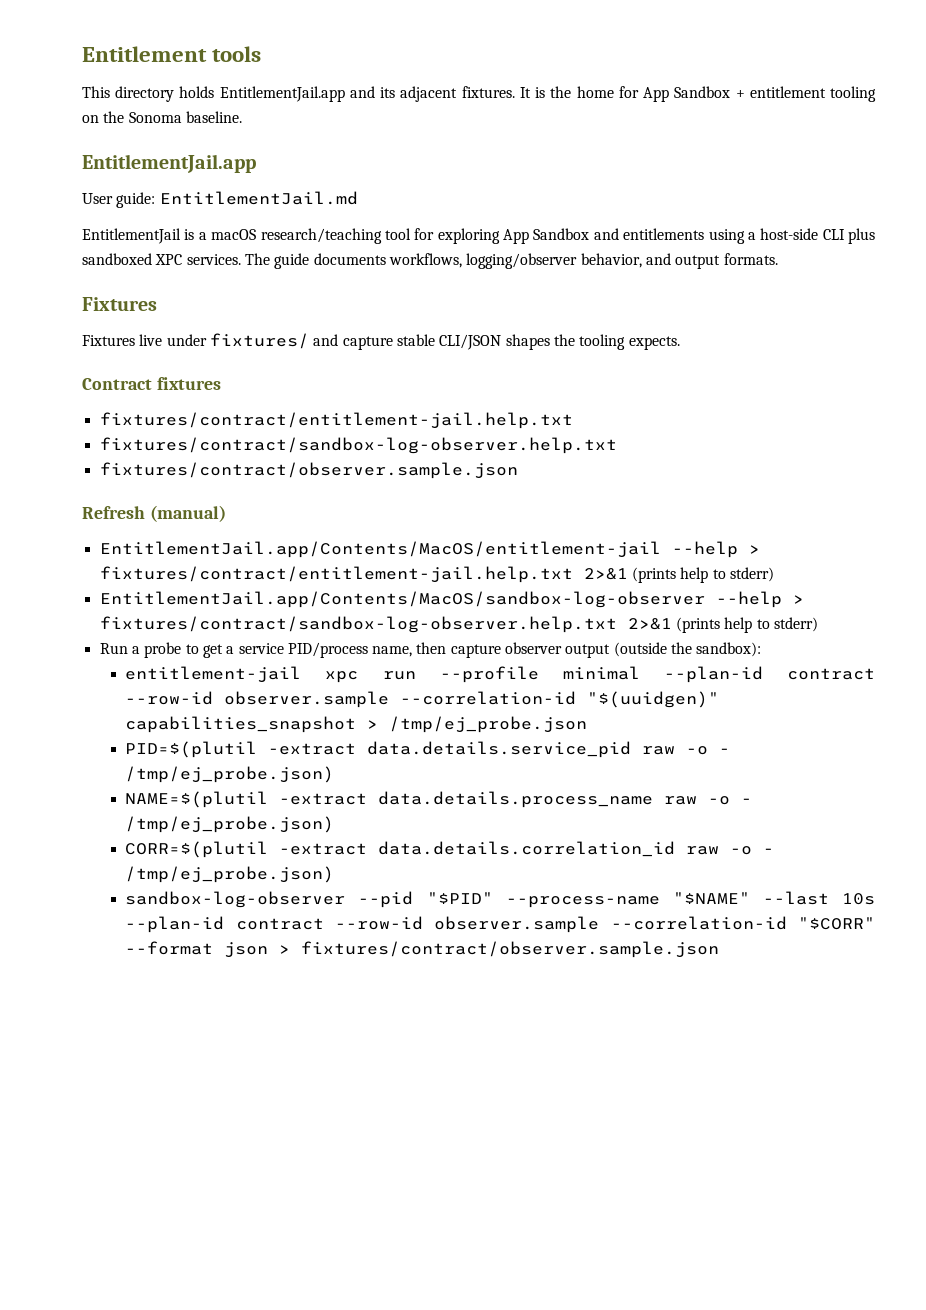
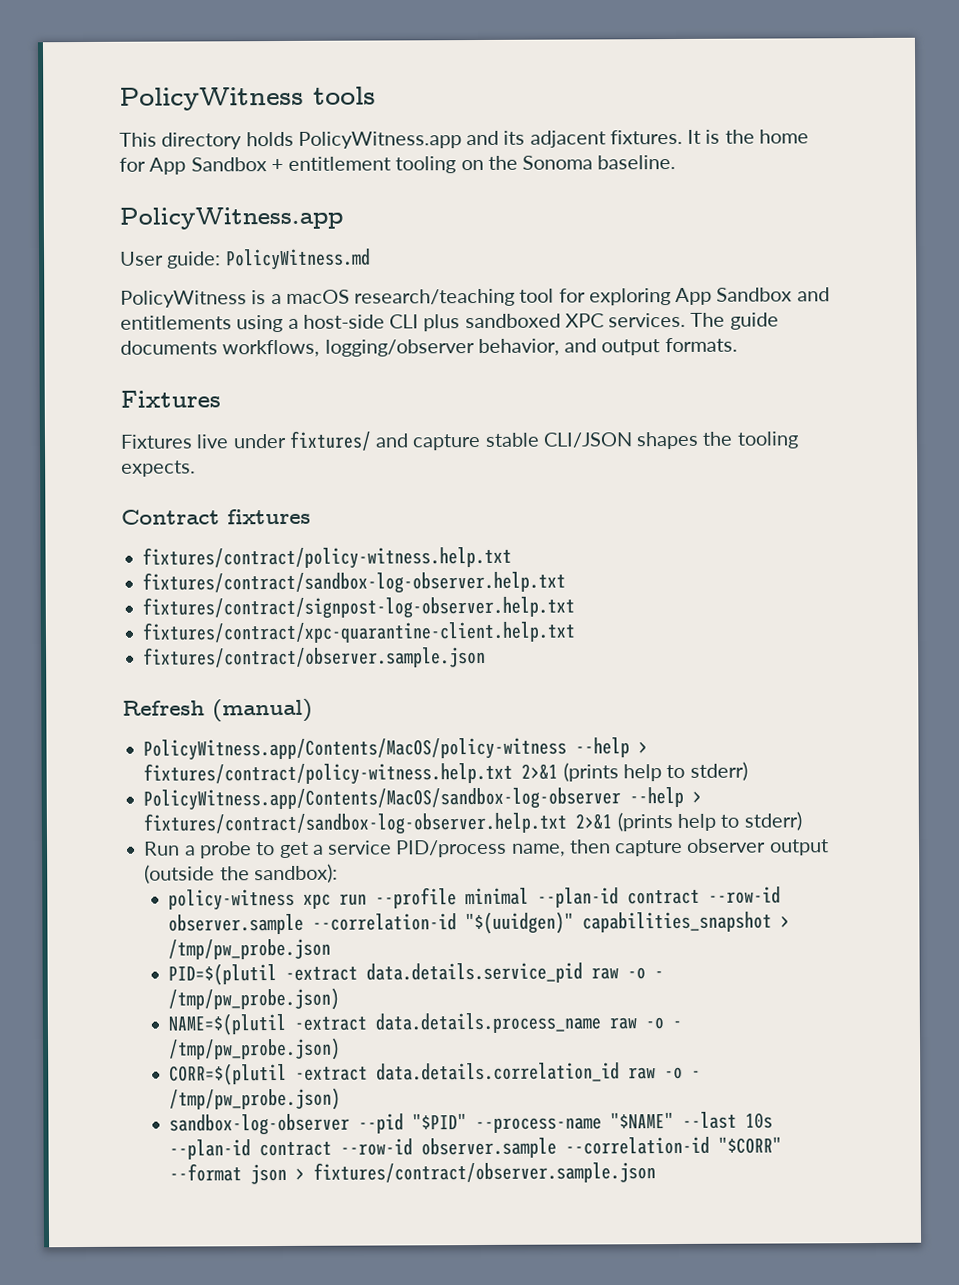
- Entitlement tools
+ PolicyWitness tools
- This directory holds EntitlementJail.app and its adjacent fixtures.
+ This directory holds PolicyWitness.app and its adjacent fixtures.
  It is the home for App Sandbox + entitlement tooling on the Sonoma baseline.
- EntitlementJail.app
+ PolicyWitness.app
- User guide: EntitlementJail.md
- EntitlementJail is a macOS research/teaching tool for exploring App Sandbox and entitlements using a host-side CLI plus sandboxed XPC services.
+ User guide: PolicyWitness.md
+ PolicyWitness is a macOS research/teaching tool for exploring App Sandbox and entitlements using a host-side CLI plus sandboxed XPC services.
  Contract fixtures
- fixtures/contract/entitlement-jail.help.txt
+ fixtures/contract/policy-witness.help.txt
  fixtures/contract/sandbox-log-observer.help.txt
+ fixtures/contract/signpost-log-observer.help.txt
+ fixtures/contract/xpc-quarantine-client.help.txt
- EntitlementJail.app/Contents/MacOS/entitlement-jail --help > fixtures/contract/entitlement-jail.help.txt 2>&1 (prints help to stderr)
- EntitlementJail.app/Contents/MacOS/sandbox-log-observer --help > fixtures/contract/sandbox-log-observer.help.txt 2>&1 (prints help to stderr)
+ PolicyWitness.app/Contents/MacOS/policy-witness --help > fixtures/contract/policy-witness.help.txt 2>&1 (prints help to stderr)
+ PolicyWitness.app/Contents/MacOS/sandbox-log-observer --help > fixtures/contract/sandbox-log-observer.help.txt 2>&1 (prints help to stderr)
- entitlement-jail xpc run --profile minimal --plan-id contract --row-id observer.sample --correlation-id "$(uuidgen)" capabilities_snapshot > /tmp/ej_probe.json
+ policy-witness xpc run --profile minimal --plan-id contract --row-id observer.sample --correlation-id "$(uuidgen)" capabilities_snapshot > /tmp/pw_probe.json
- PID=$(plutil -extract data.details.service_pid raw -o - /tmp/ej_probe.json)
+ PID=$(plutil -extract data.details.service_pid raw -o - /tmp/pw_probe.json)
- NAME=$(plutil -extract data.details.process_name raw -o - /tmp/ej_probe.json)
+ NAME=$(plutil -extract data.details.process_name raw -o - /tmp/pw_probe.json)
- CORR=$(plutil -extract data.details.correlation_id raw -o - /tmp/ej_probe.json)
+ CORR=$(plutil -extract data.details.correlation_id raw -o - /tmp/pw_probe.json)

